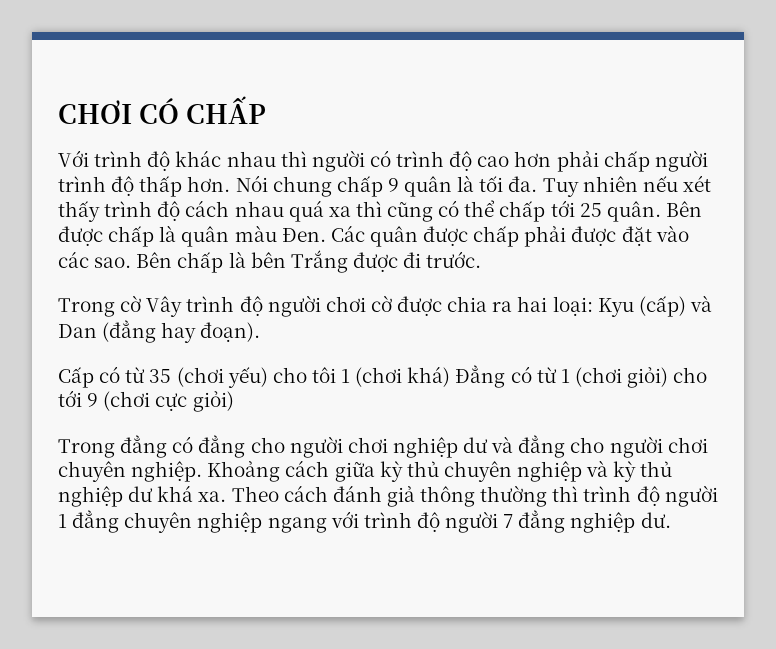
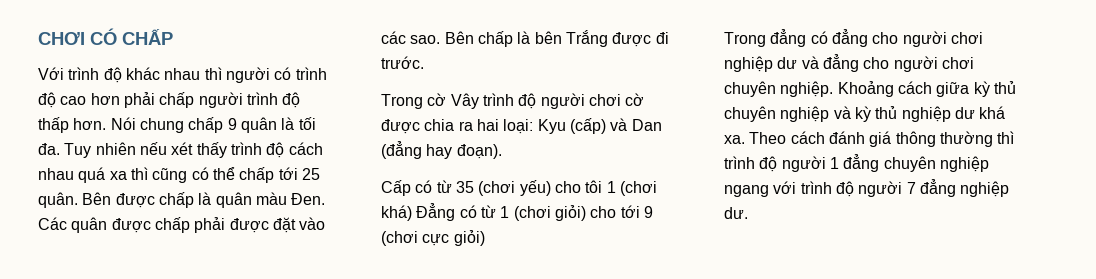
- Theo cách đánh giả thông thường thì trình độ người 1 đẳng chuyên nghiệp ngang với trình độ người 7 đẳng nghiệp dư.
+ Theo cách đánh giá thông thường thì trình độ người 1 đẳng chuyên nghiệp ngang với trình độ người 7 đẳng nghiệp dư.

